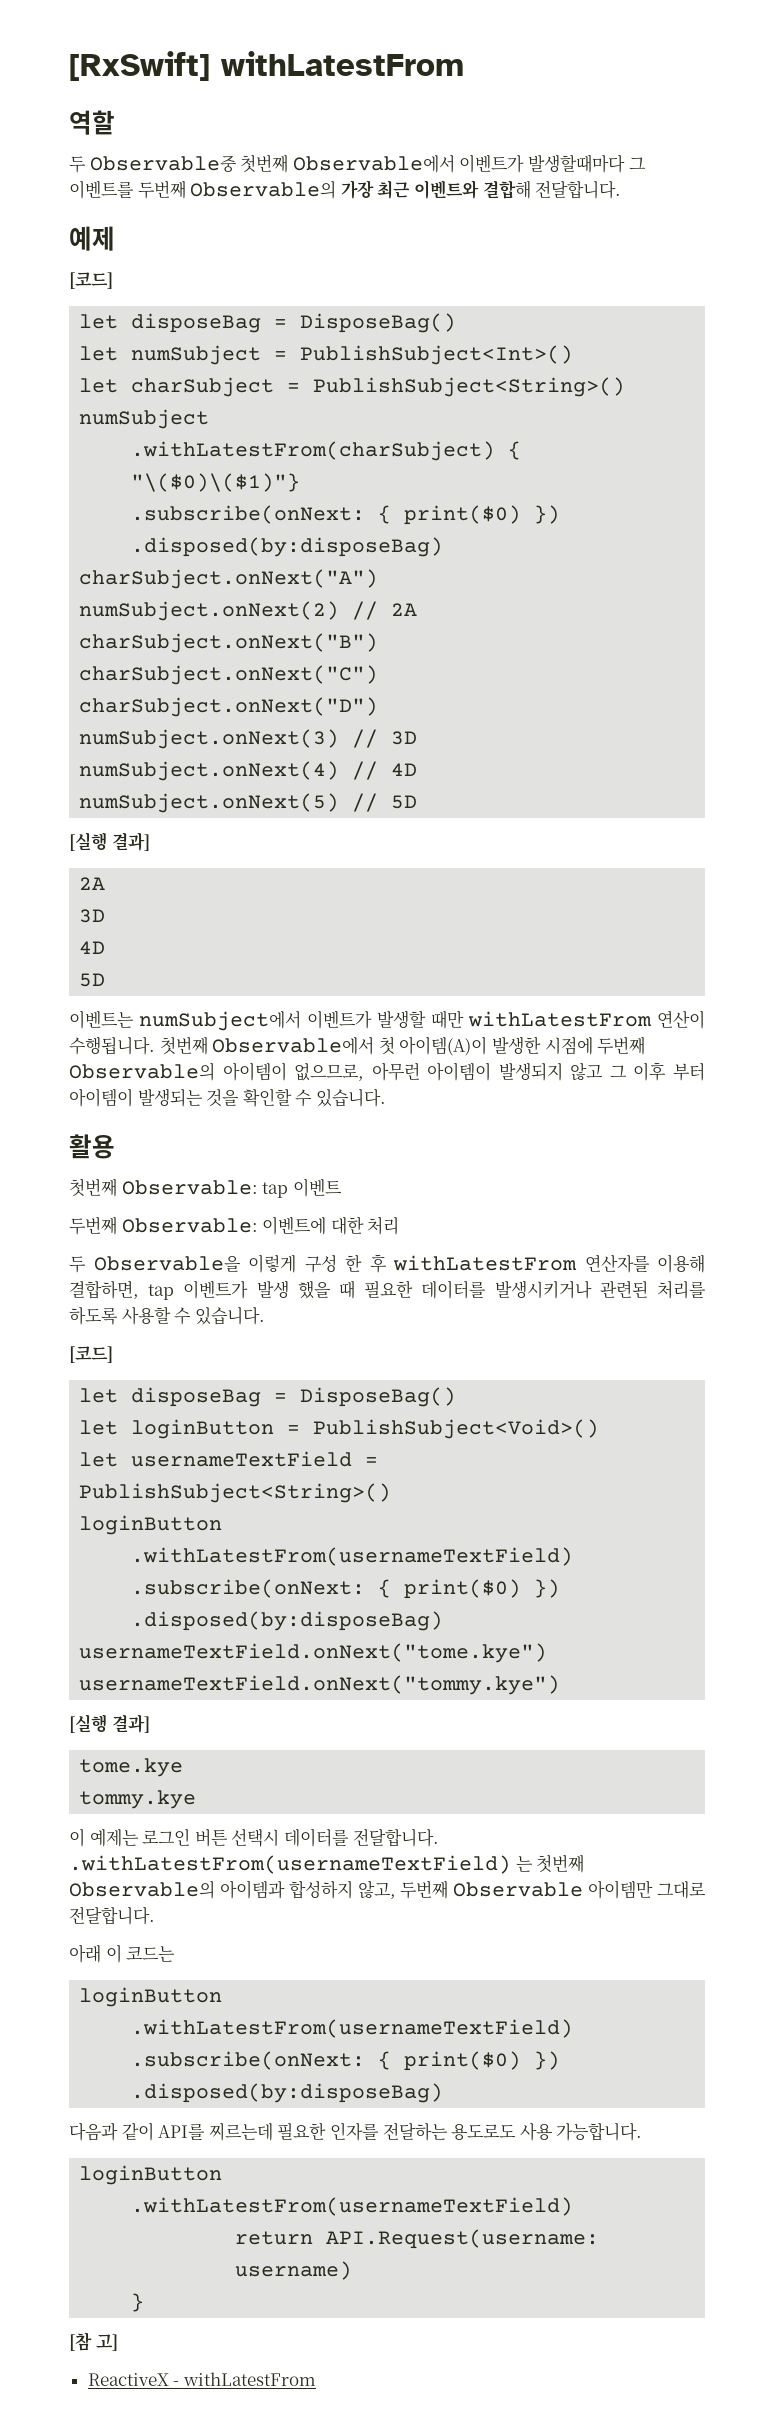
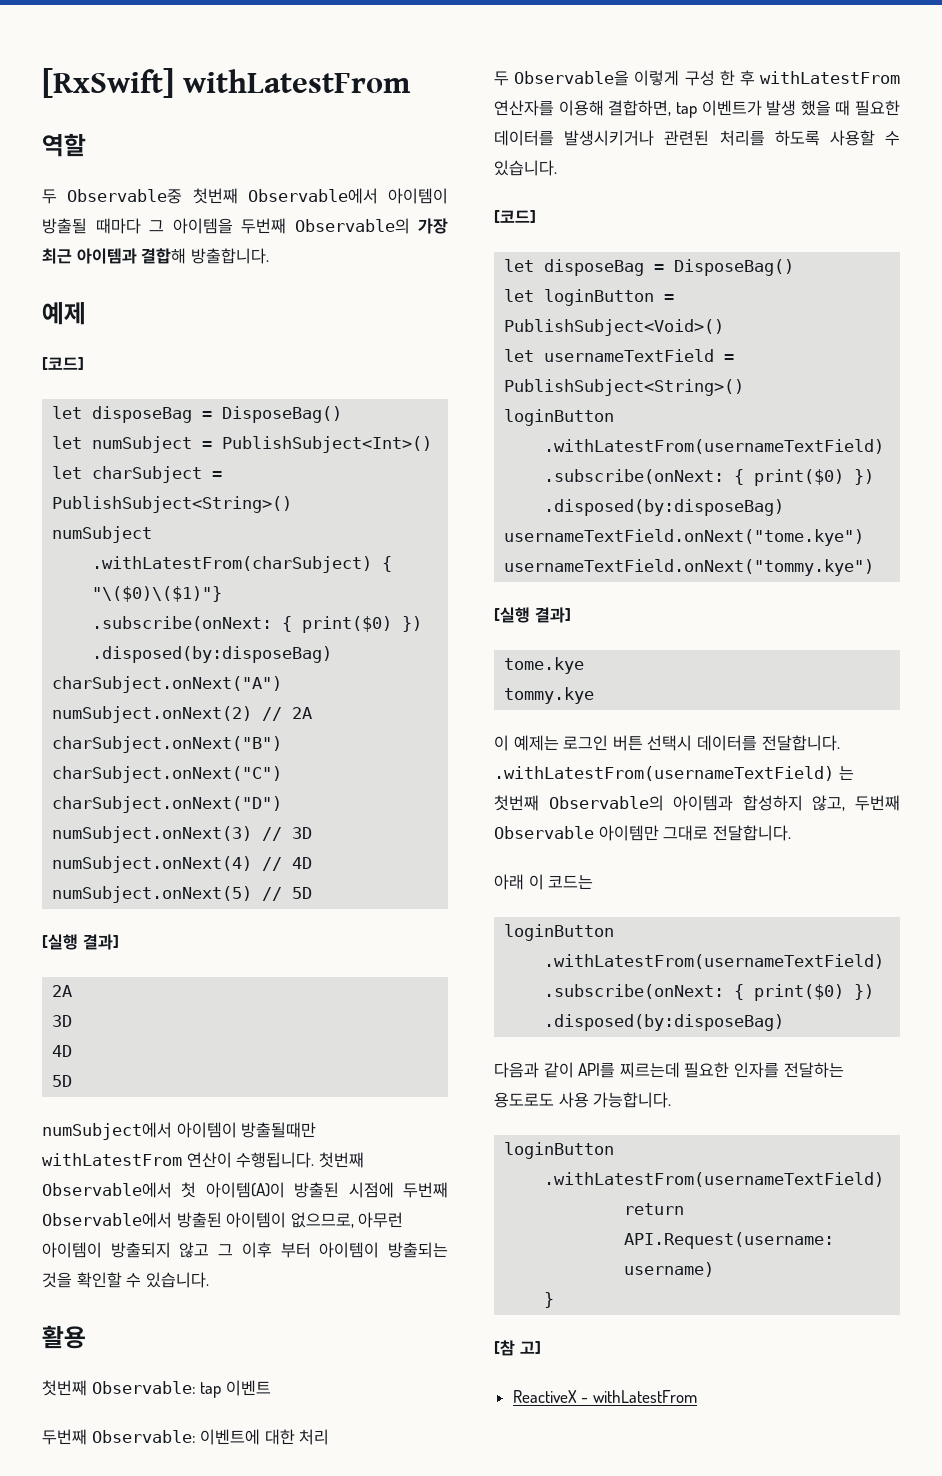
- 두 Observable중 첫번째 Observable에서 이벤트가 발생할때마다 그 이벤트를 두번째 Observable의 가장 최근 이벤트와 결합해 전달합니다.
+ 두 Observable중 첫번째 Observable에서 아이템이 방출될 때마다 그 아이템을 두번째 Observable의 가장 최근 아이템과 결합해 방출합니다.
- 이벤트는 numSubject에서 이벤트가 발생할 때만 withLatestFrom 연산이 수행됩니다.
+ numSubject에서 아이템이 방출될때만 withLatestFrom 연산이 수행됩니다.
- 첫번째 Observable에서 첫 아이템(A)이 발생한 시점에 두번째 Observable의 아이템이 없으므로, 아무런 아이템이 발생되지 않고 그 이후 부터 아이템이 발생되는 것을 확인할 수 있습니다.
+ 첫번째 Observable에서 첫 아이템(A)이 방출된 시점에 두번째 Observable에서 방출된 아이템이 없으므로, 아무런 아이템이 방출되지 않고 그 이후 부터 아이템이 방출되는 것을 확인할 수 있습니다.

